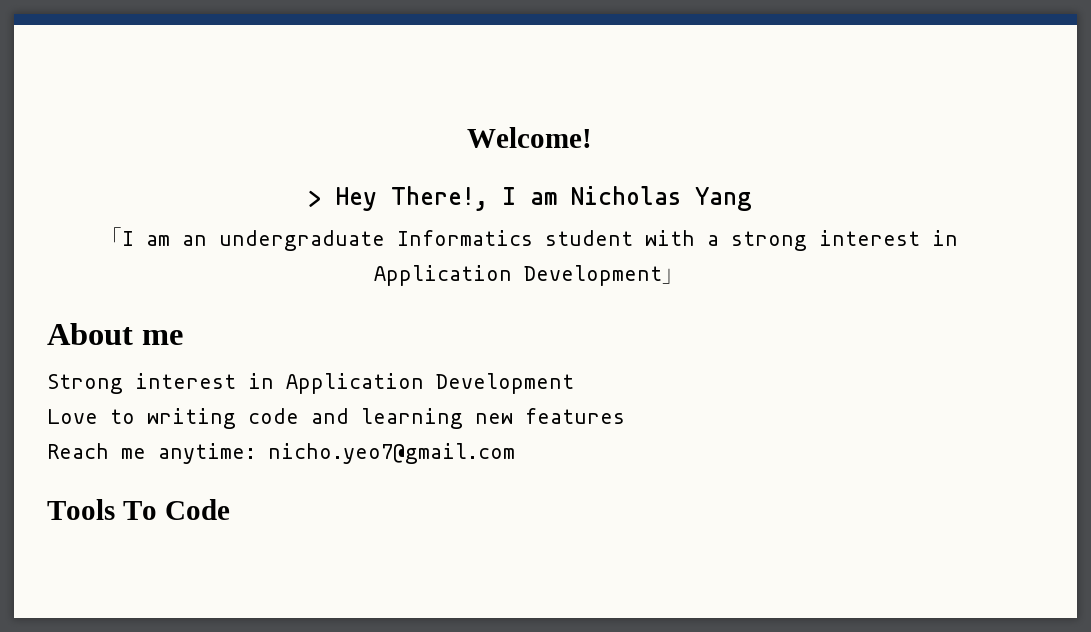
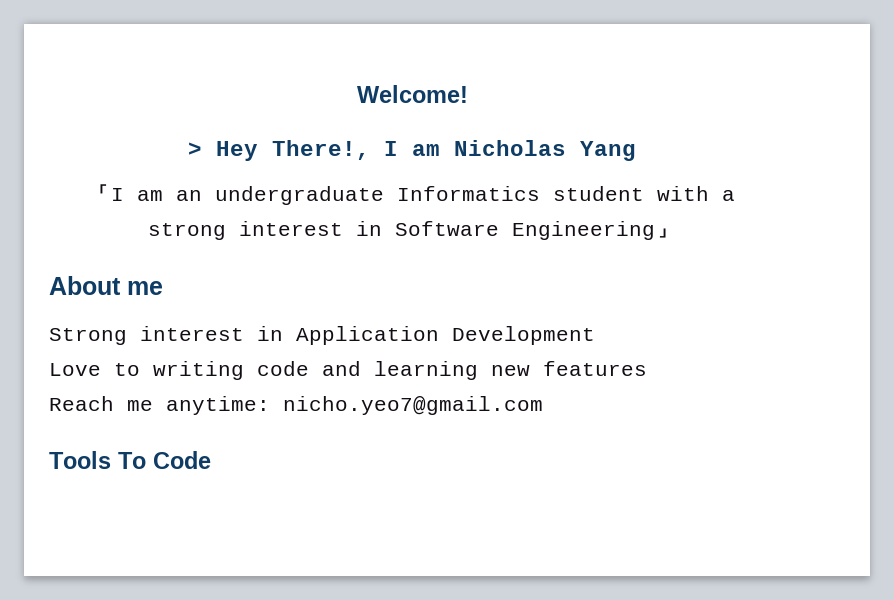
- 「I am an undergraduate Informatics student with a strong interest in Application Development」
+ 「I am an undergraduate Informatics student with a strong interest in Software Engineering」

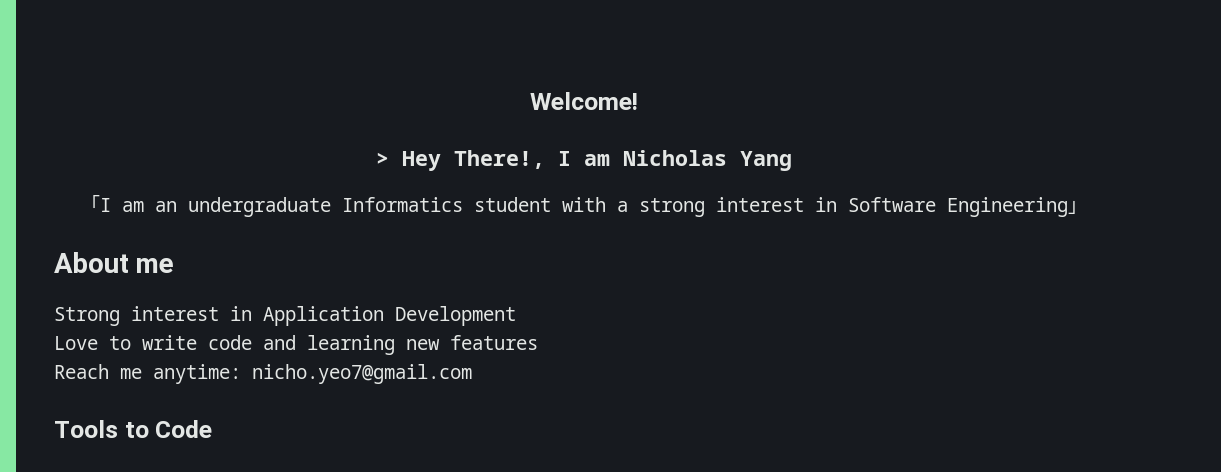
- Love to writing code and learning new features
+ Love to write code and learning new features
- Tools To Code
+ Tools to Code

